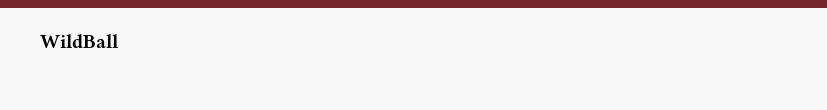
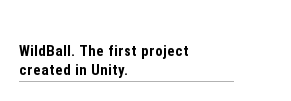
- WildBall
+ WildBall. The first project created in Unity.

